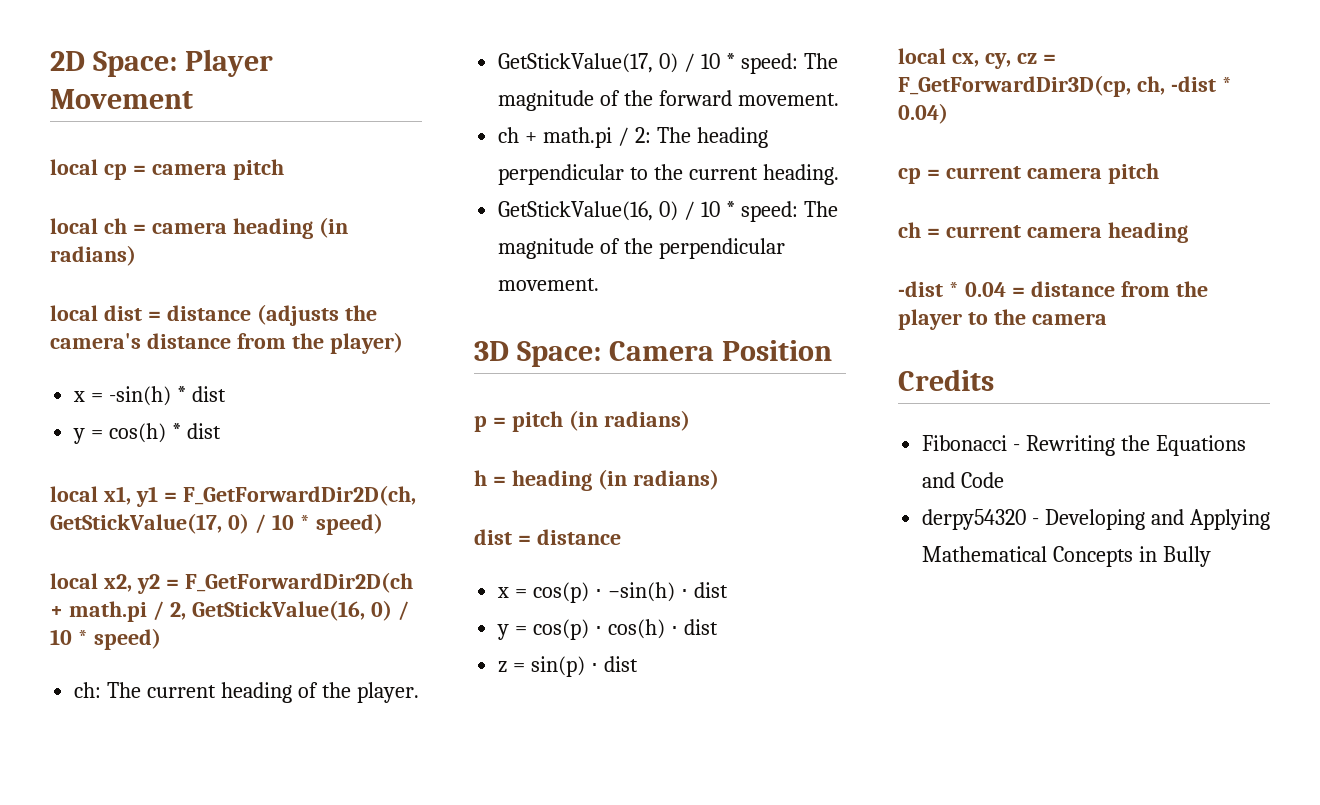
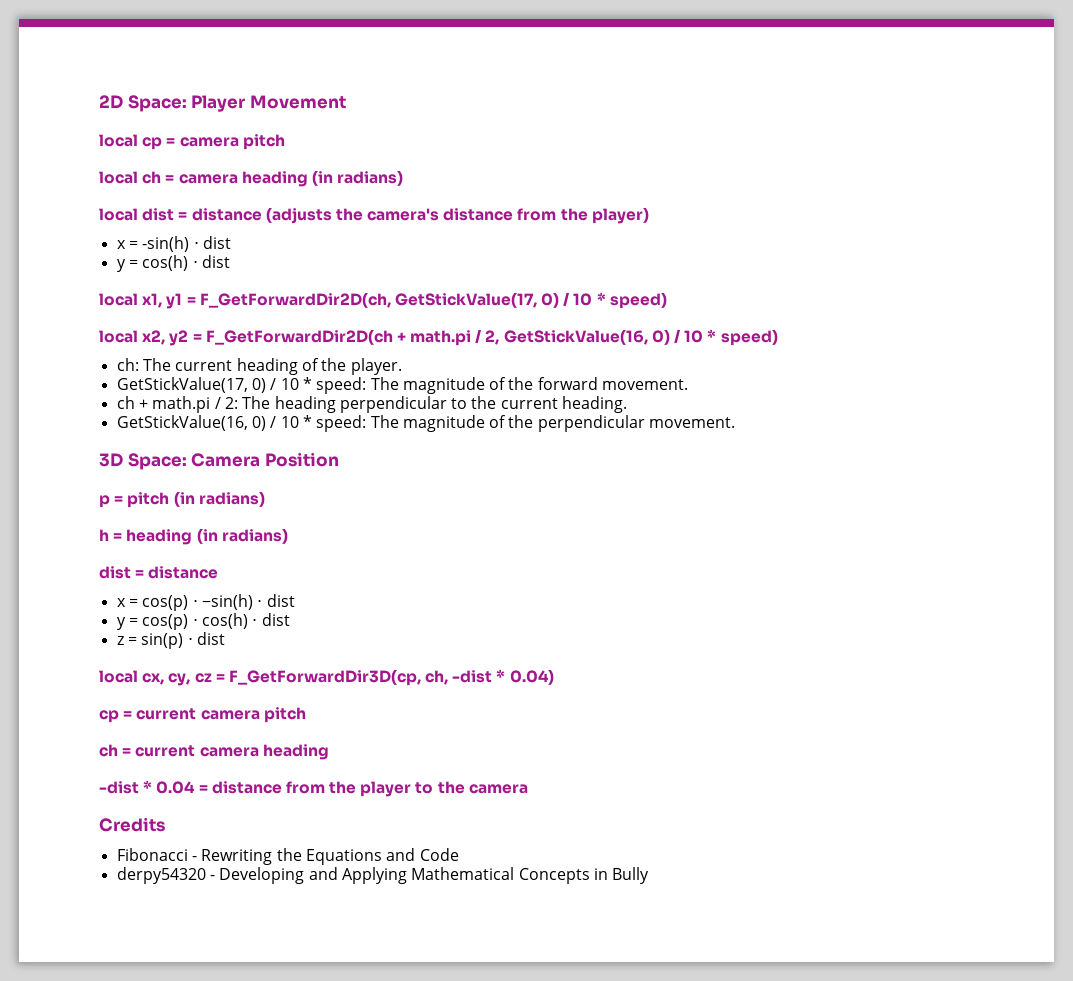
- x = -sin(h) * dist
+ x = -sin(h) ⋅ dist
- y = cos(h) * dist
+ y = cos(h) ⋅ dist

